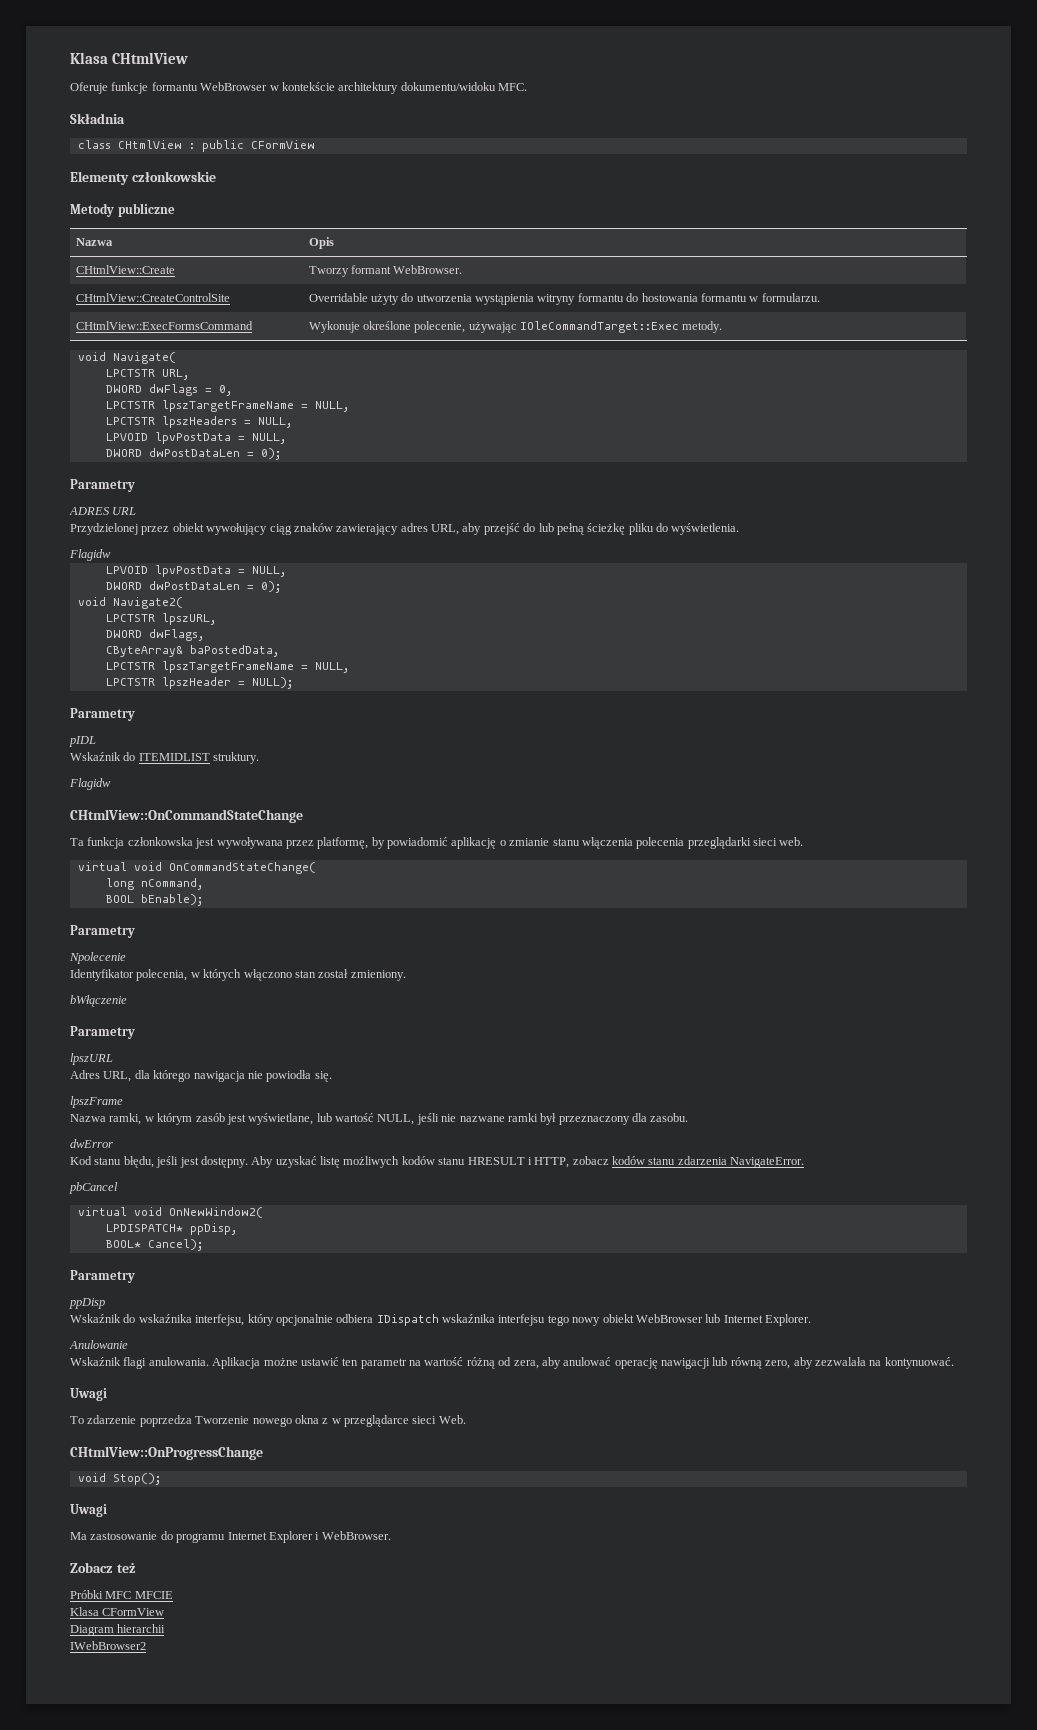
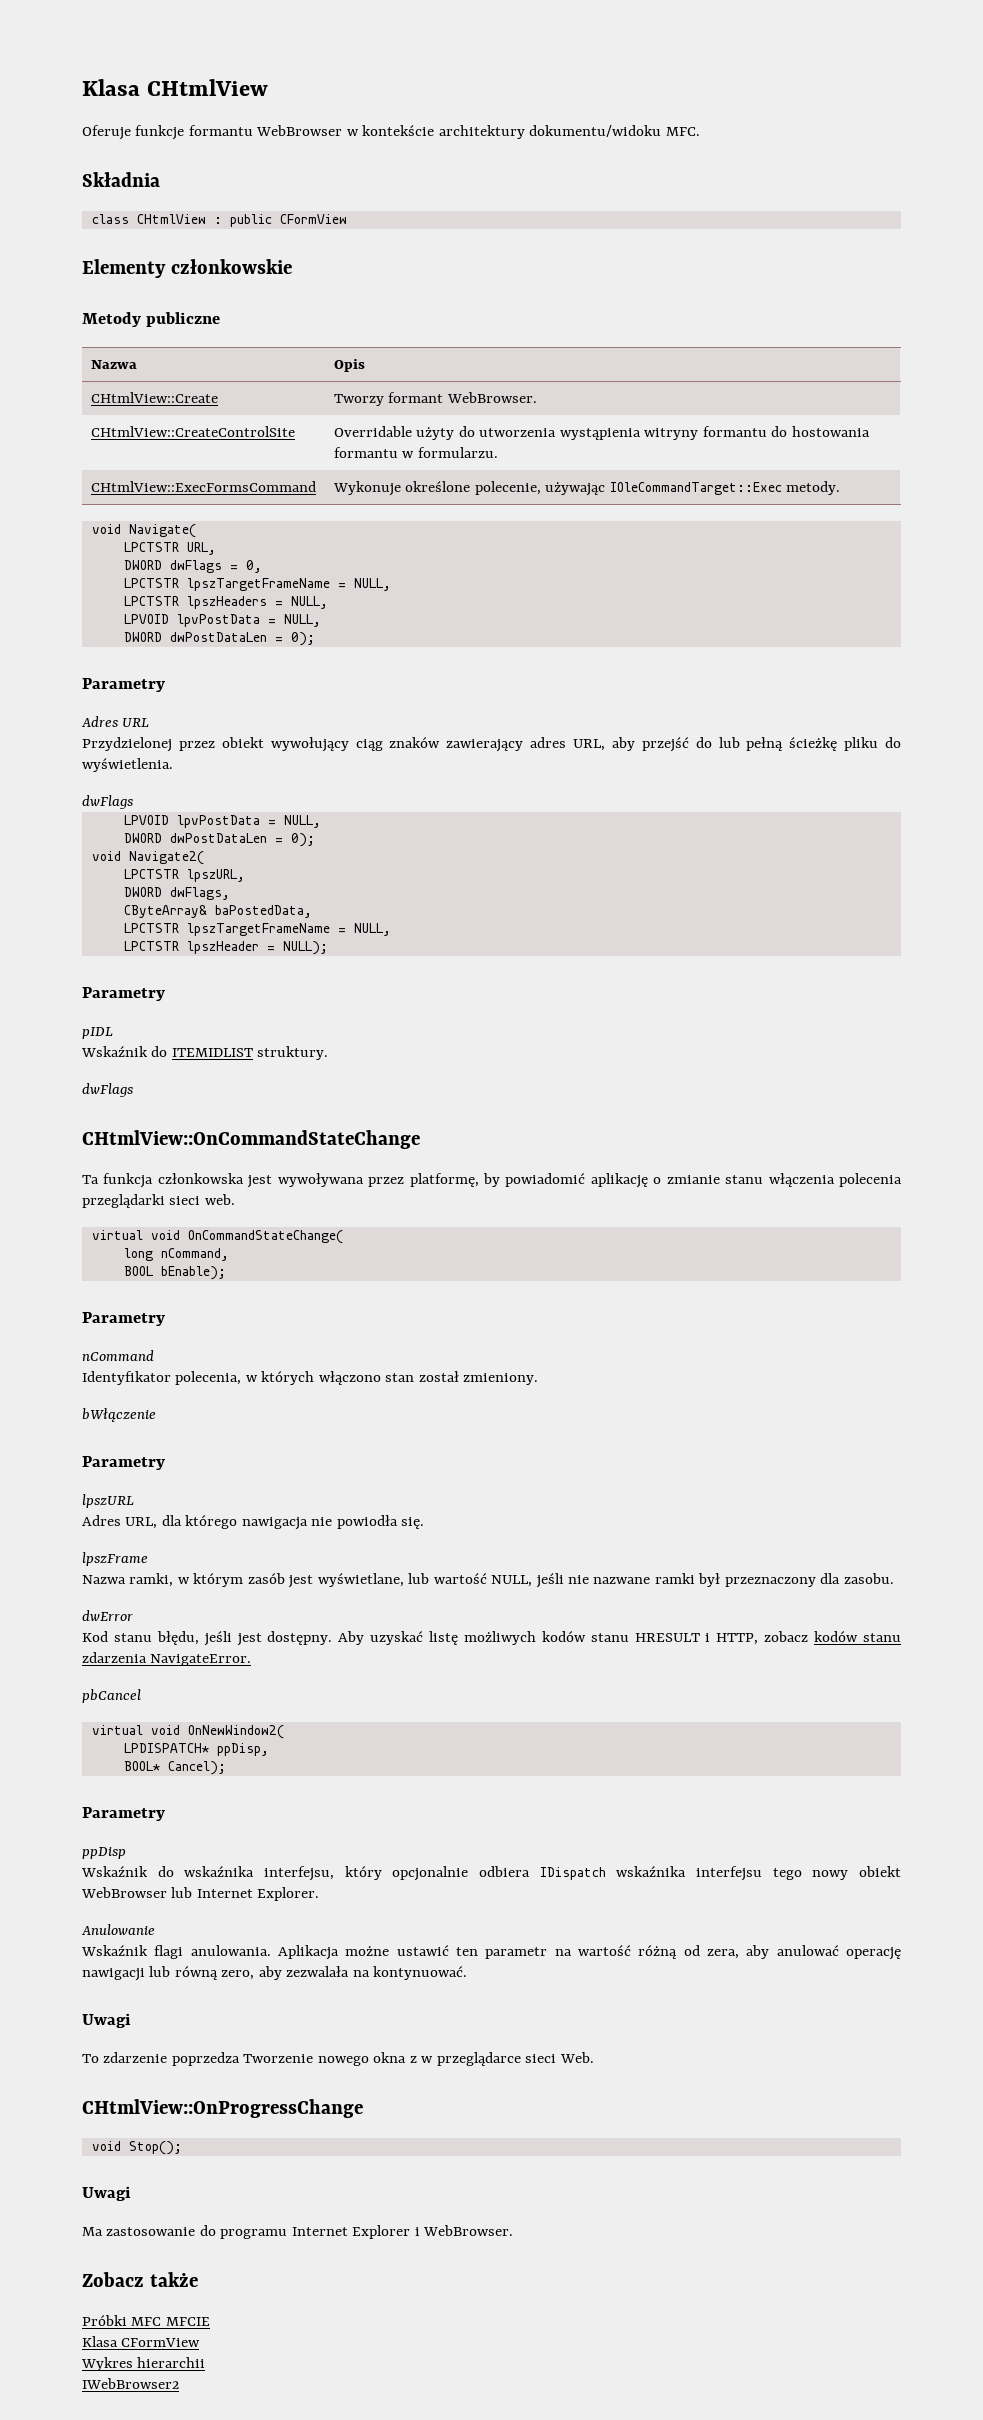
- ADRES URL
+ Adres URL
  Przydzielonej przez obiekt wywołujący ciąg znaków zawierający adres URL, aby przejść do lub pełną ścieżkę pliku do wyświetlenia.
- Flagidw
+ dwFlags
  Wskaźnik do ITEMIDLIST struktury.
- Flagidw
+ dwFlags
- Npolecenie
+ nCommand
- Zobacz też
+ Zobacz także
- Diagram hierarchii
+ Wykres hierarchii

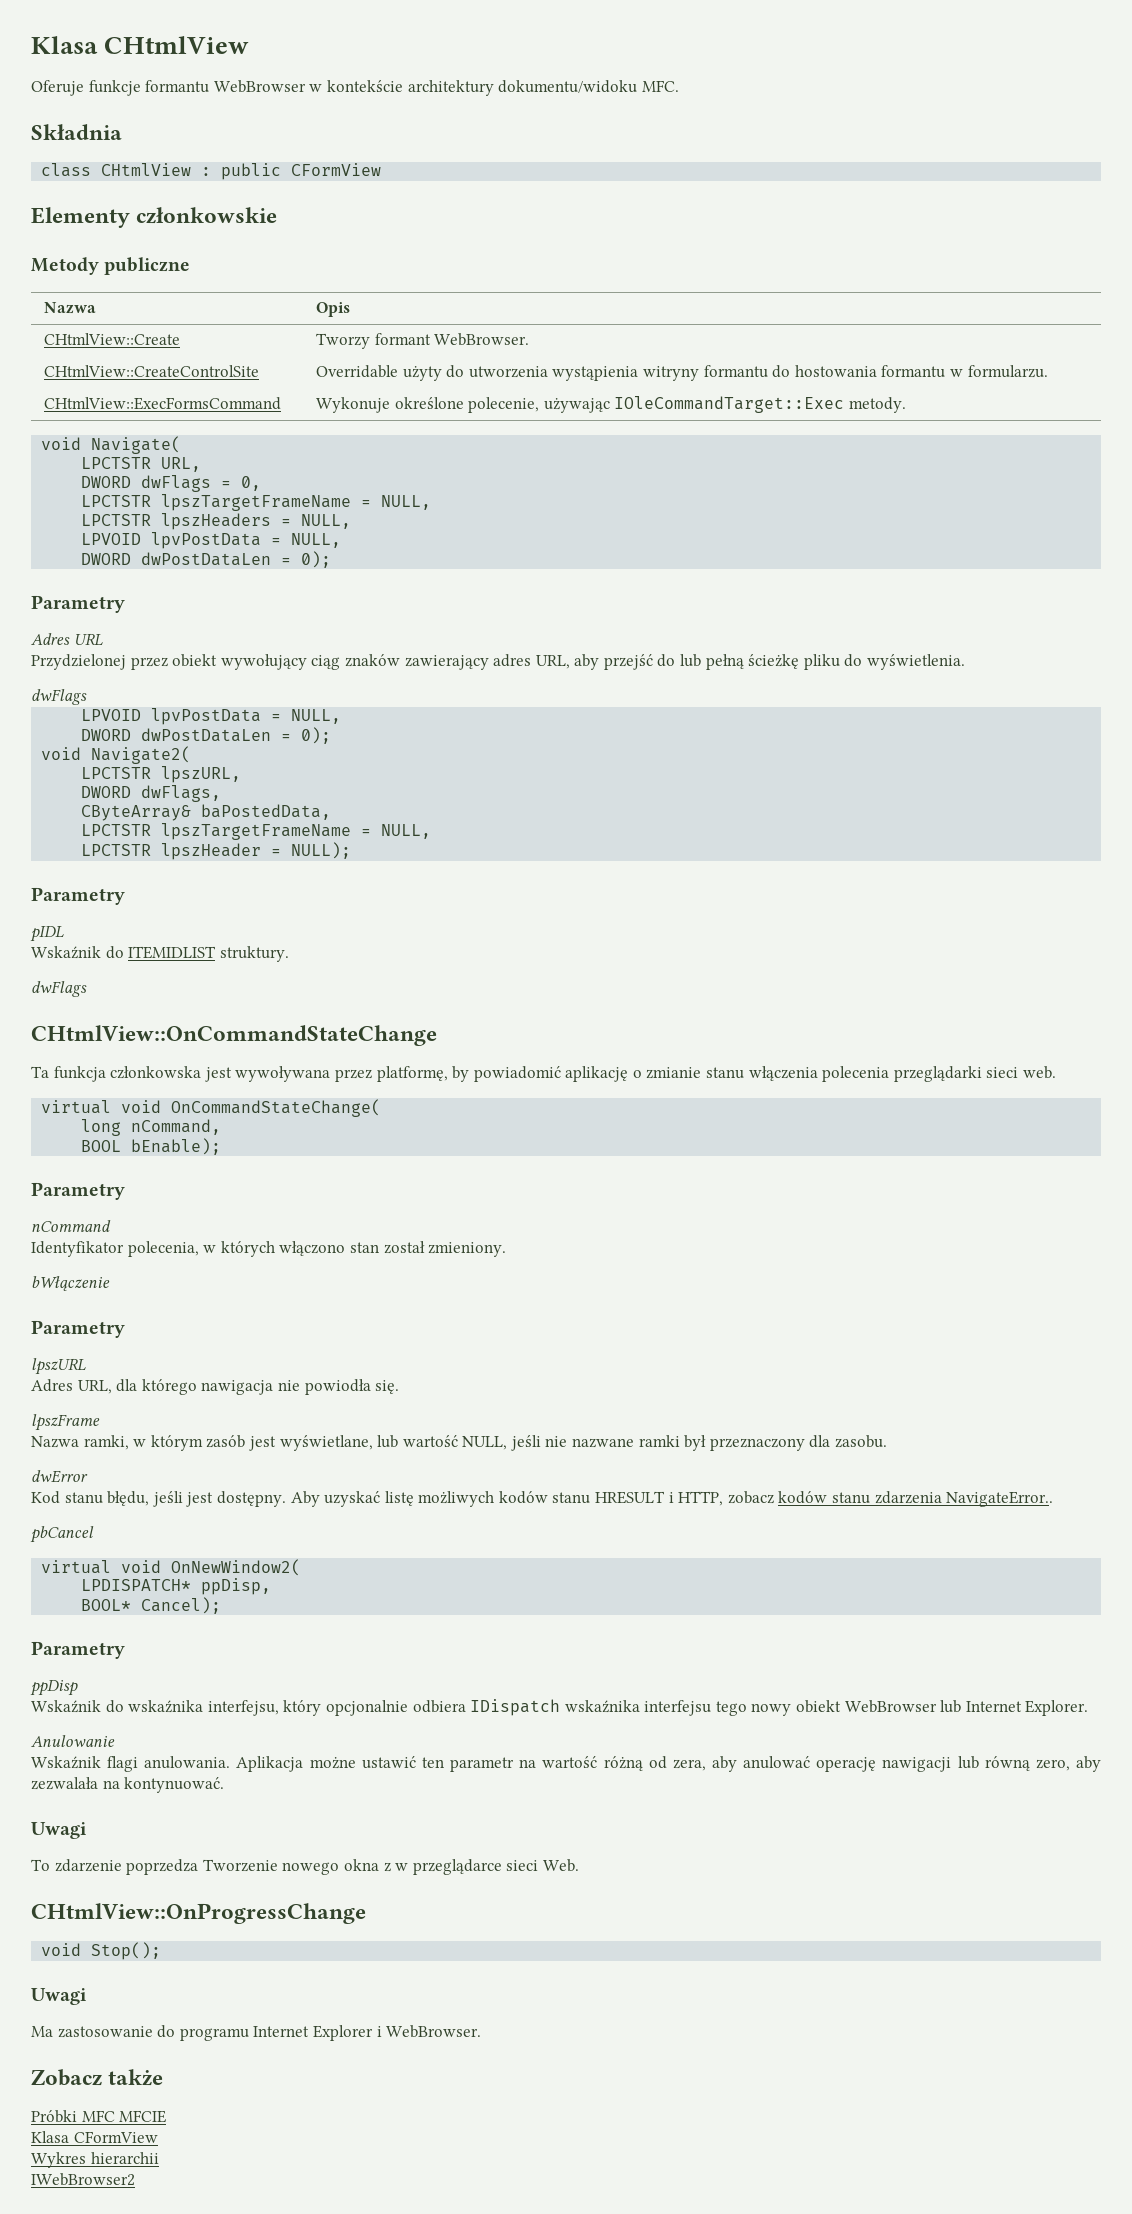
- Aby uzyskać listę możliwych kodów stanu HRESULT i HTTP, zobacz kodów stanu zdarzenia NavigateError.
+ Aby uzyskać listę możliwych kodów stanu HRESULT i HTTP, zobacz kodów stanu zdarzenia NavigateError..

